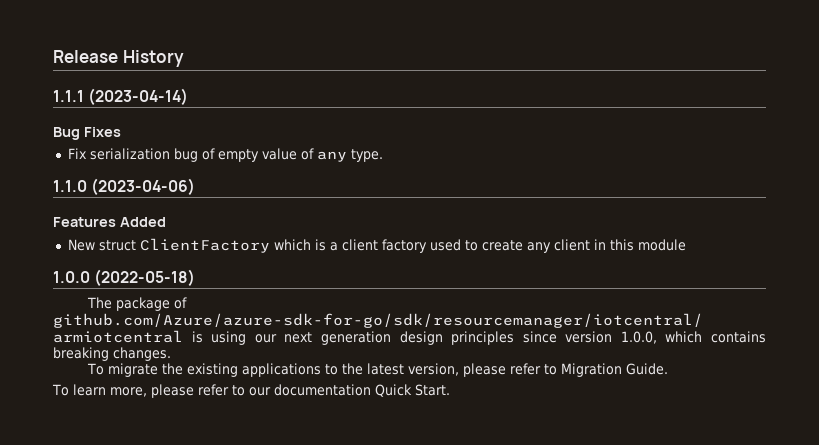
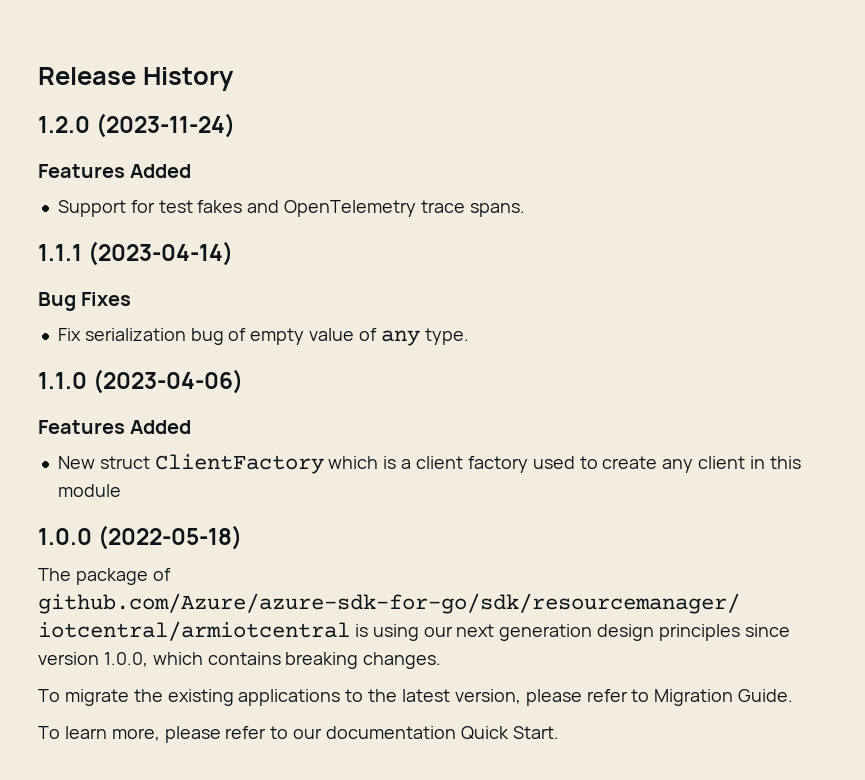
+ 1.2.0 (2023-11-24)
+ Features Added
+ Support for test fakes and OpenTelemetry trace spans.

